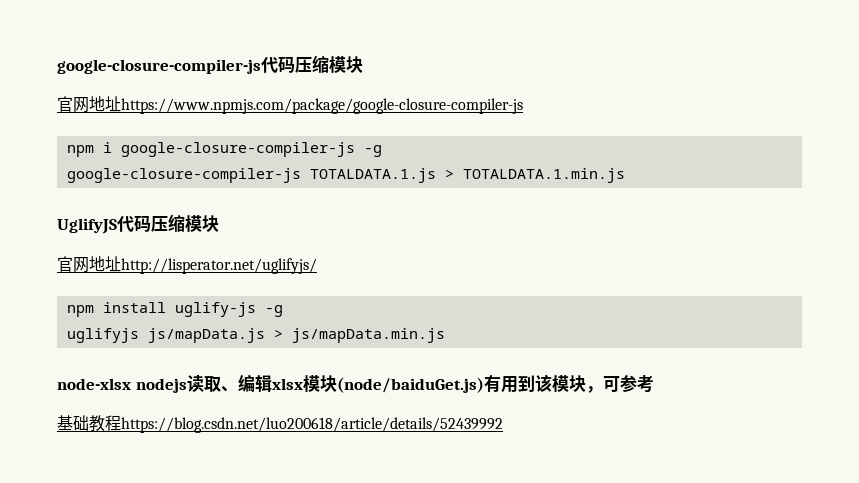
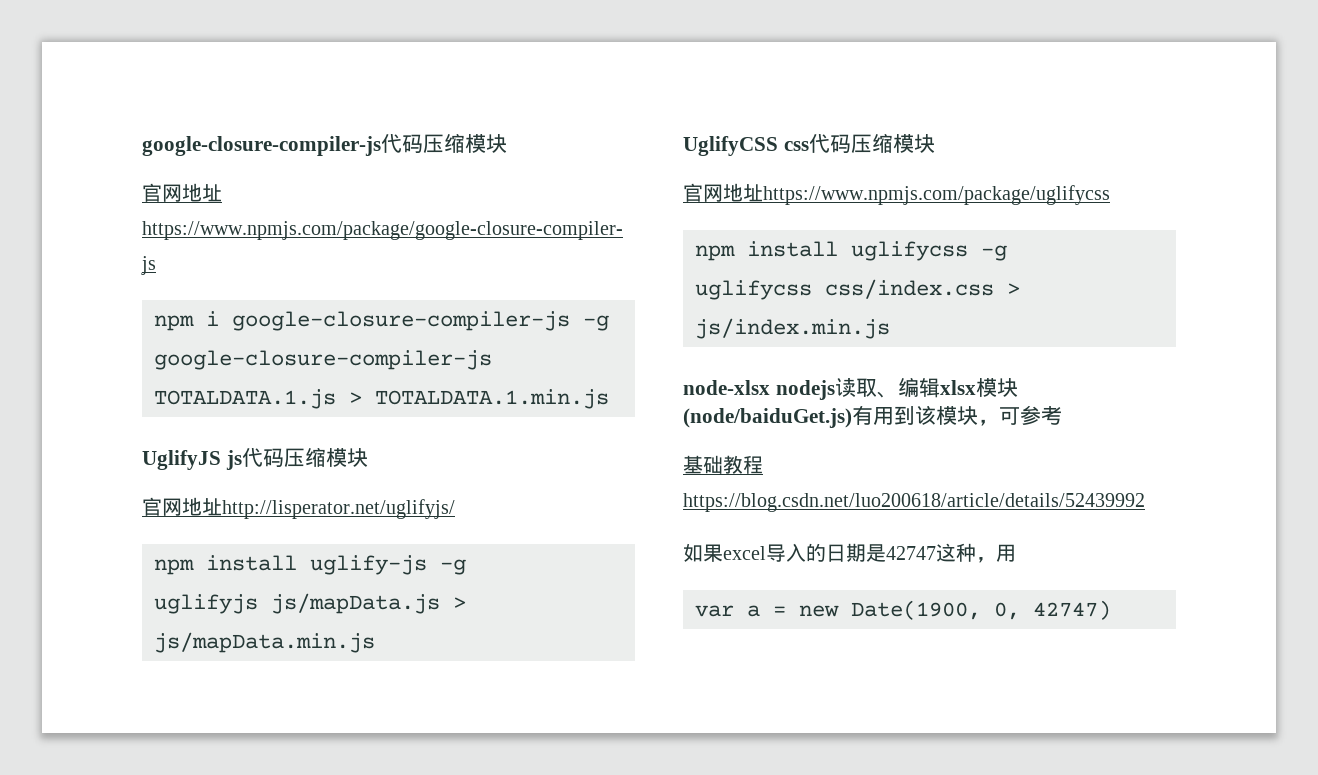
- UglifyJS代码压缩模块
+ UglifyJS js代码压缩模块
+ UglifyCSS css代码压缩模块
+ 官网地址https://www.npmjs.com/package/uglifycss
+ npm install uglifycss -g
+ uglifycss css/index.css > js/index.min.js
+ 如果excel导入的日期是42747这种，用
+ var a = new Date(1900, 0, 42747)

